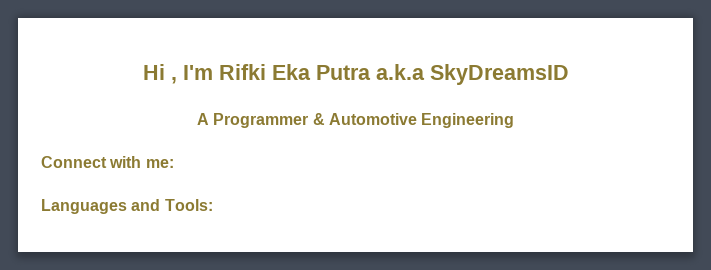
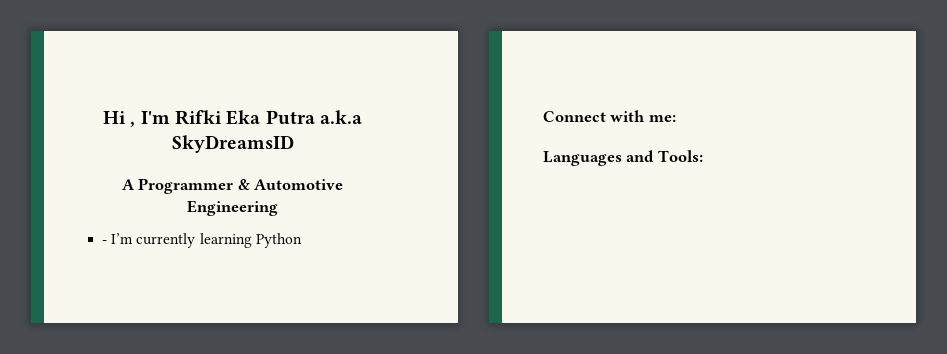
+ - I’m currently learning Python

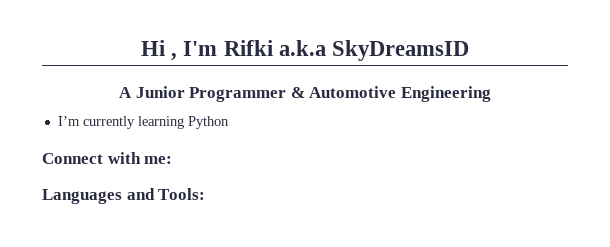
- Hi , I'm Rifki Eka Putra a.k.a SkyDreamsID
+ Hi , I'm Rifki a.k.a SkyDreamsID
- A Programmer & Automotive Engineering
+ A Junior Programmer & Automotive Engineering
- - I’m currently learning Python
+ I’m currently learning Python

